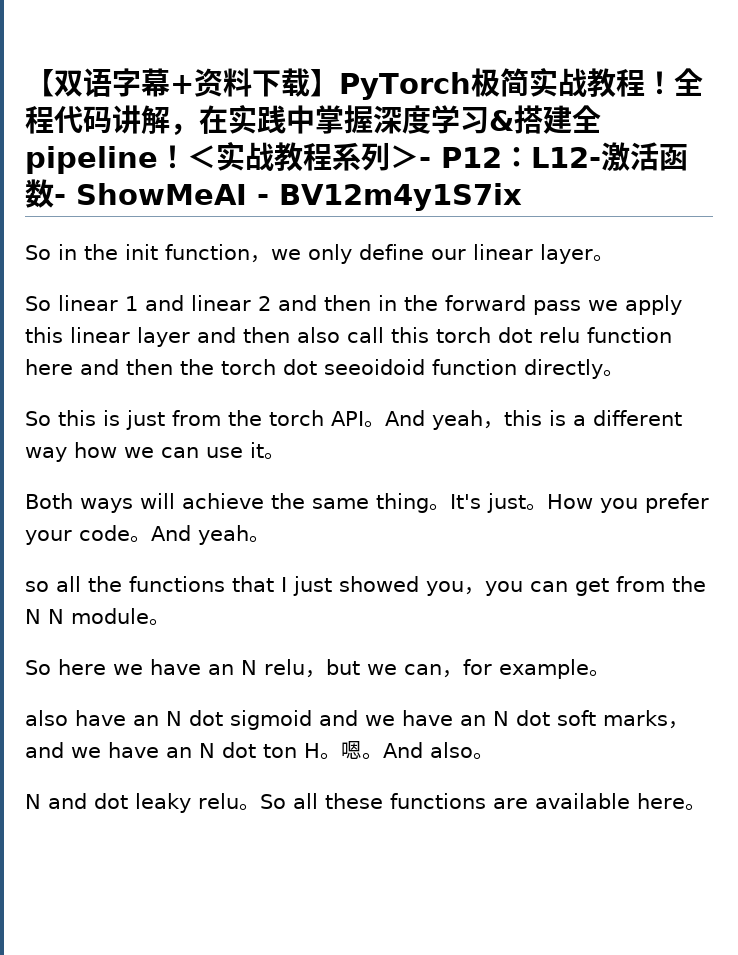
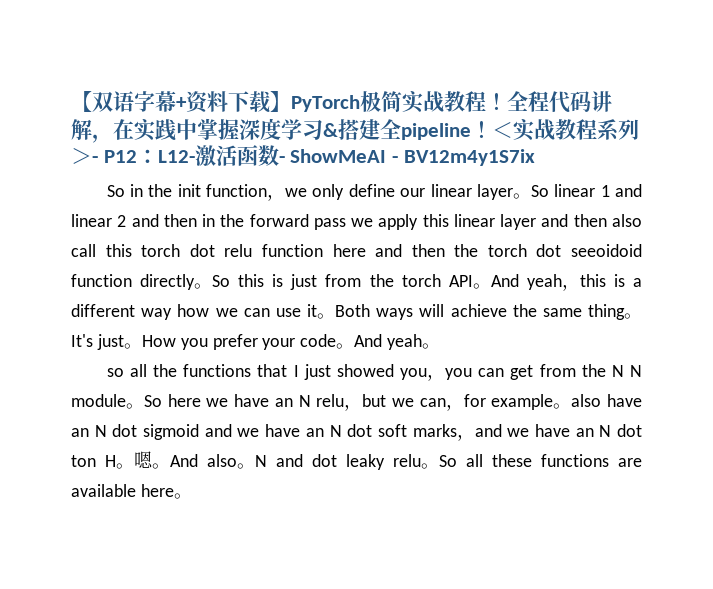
- So in the init function，we only define our linear layer。
- So linear 1 and linear 2 and then in the forward pass we apply this linear layer and then also call this torch dot relu function here and then the torch dot seeoidoid function directly。
- So this is just from the torch API。
+ So in the init function，we only define our linear layer。So linear 1 and linear 2 and then in the forward pass we apply this linear layer and then also call this torch dot relu function here and then the torch dot seeoidoid function directly。So this is just from the torch API。
- And yeah，this is a different way how we can use it。
- Both ways will achieve the same thing。
+ And yeah，this is a different way how we can use it。Both ways will achieve the same thing。
- so all the functions that I just showed you，you can get from the N N module。
- So here we have an N relu，but we can，for example。
- also have an N dot sigmoid and we have an N dot soft marks，and we have an N dot ton H。
+ so all the functions that I just showed you，you can get from the N N module。So here we have an N relu，but we can，for example。also have an N dot sigmoid and we have an N dot soft marks，and we have an N dot ton H。
- And also。
- N and dot leaky relu。
+ And also。N and dot leaky relu。

